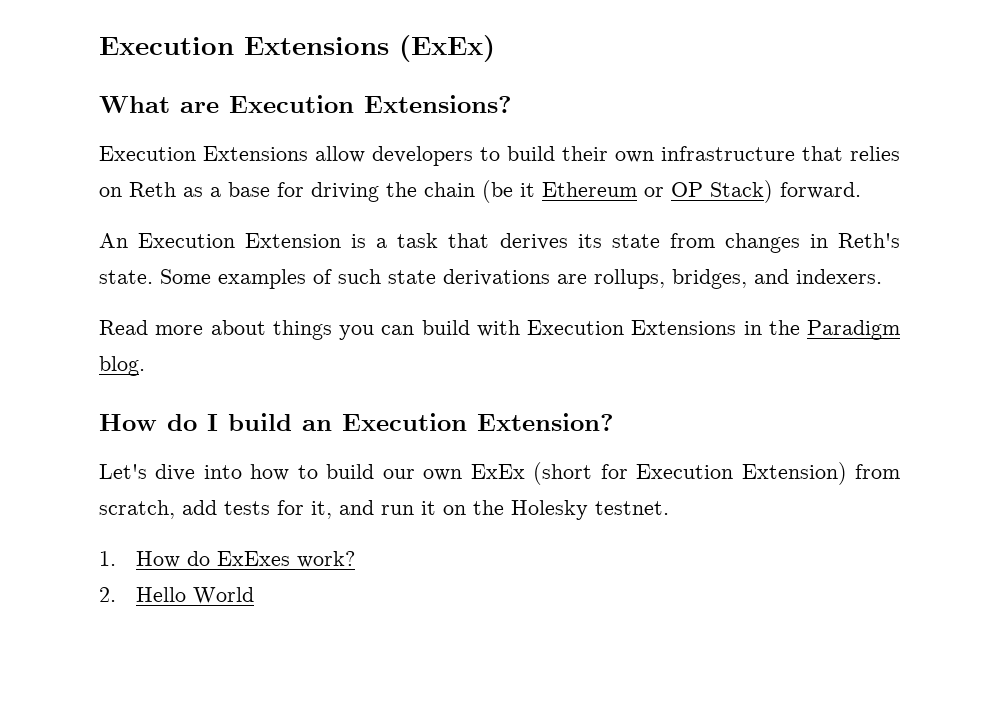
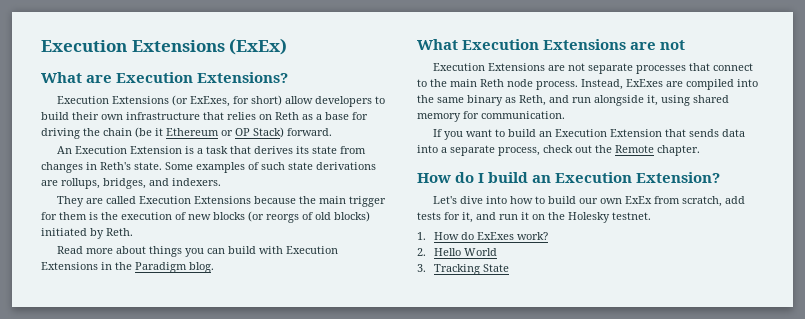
- Execution Extensions allow developers to build their own infrastructure that relies on Reth as a base for driving the chain (be it Ethereum or OP Stack) forward.
+ Execution Extensions (or ExExes, for short) allow developers to build their own infrastructure that relies on Reth as a base for driving the chain (be it Ethereum or OP Stack) forward.
+ They are called Execution Extensions because the main trigger for them is the execution of new blocks (or reorgs of old blocks) initiated by Reth.
+ What Execution Extensions are not
+ Execution Extensions are not separate processes that connect to the main Reth node process. Instead, ExExes are compiled into the same binary as Reth, and run alongside it, using shared memory for communication.
+ If you want to build an Execution Extension that sends data into a separate process, check out the Remote chapter.
- Let's dive into how to build our own ExEx (short for Execution Extension) from scratch, add tests for it, and run it on the Holesky testnet.
+ Let's dive into how to build our own ExEx from scratch, add tests for it, and run it on the Holesky testnet.
+ 3. Tracking State

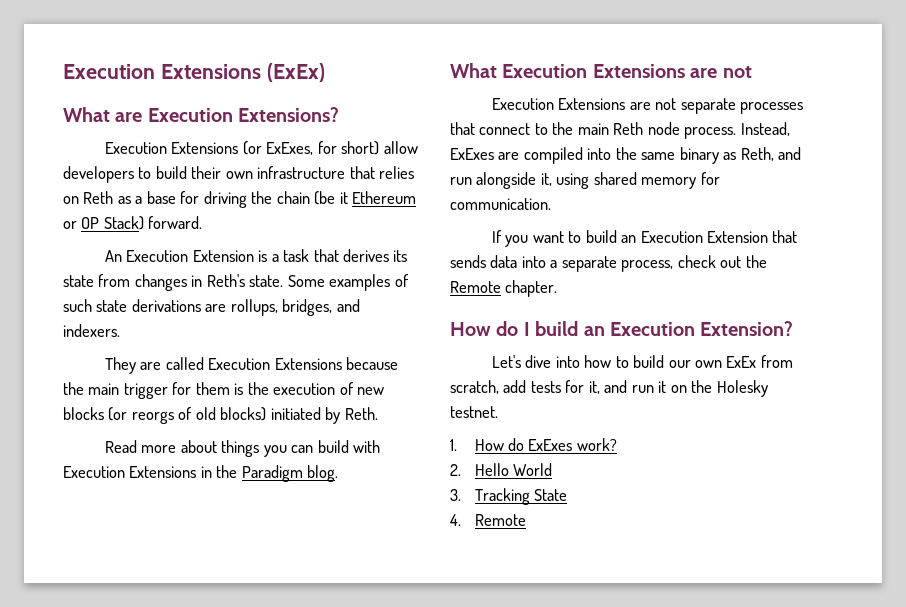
+ 4. Remote

